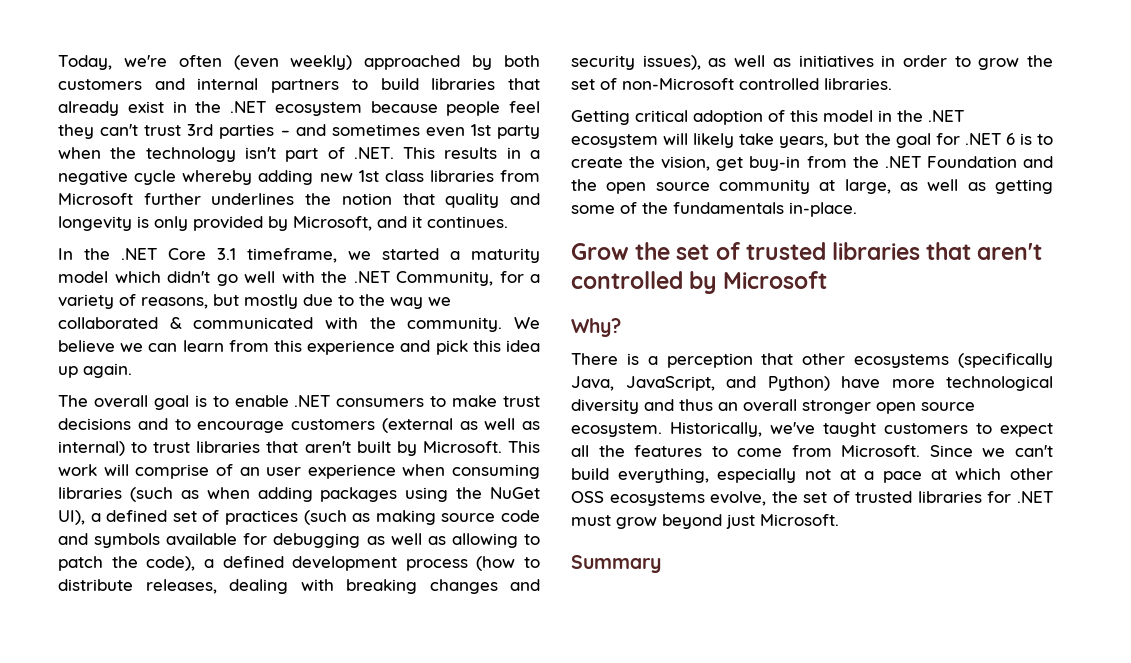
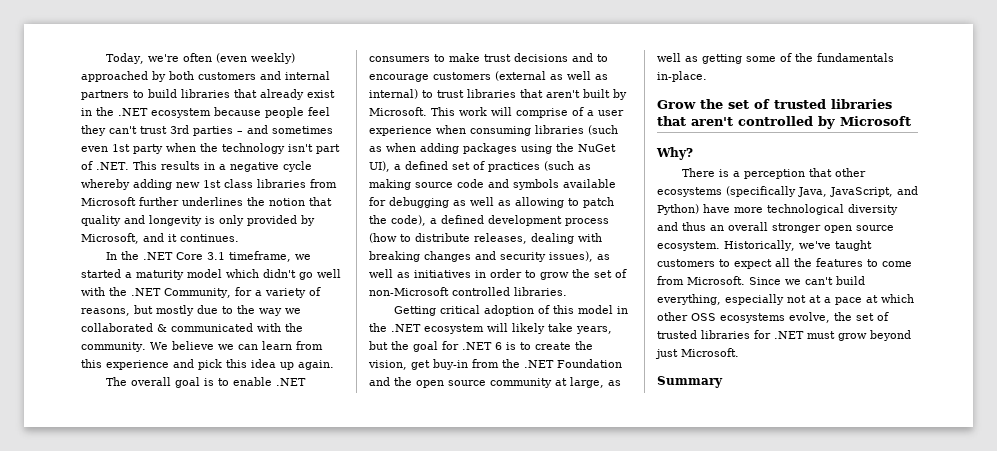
- This work will comprise of an user experience when consuming libraries (such as when adding packages using the NuGet UI), a defined set of practices (such as making source code and symbols available for debugging as well as allowing to patch the code), a defined development process (how to distribute releases, dealing with breaking changes and security issues), as well as initiatives in order to grow the set of non-Microsoft controlled libraries.
+ This work will comprise of a user experience when consuming libraries (such as when adding packages using the NuGet UI), a defined set of practices (such as making source code and symbols available for debugging as well as allowing to patch the code), a defined development process (how to distribute releases, dealing with breaking changes and security issues), as well as initiatives in order to grow the set of non-Microsoft controlled libraries.

